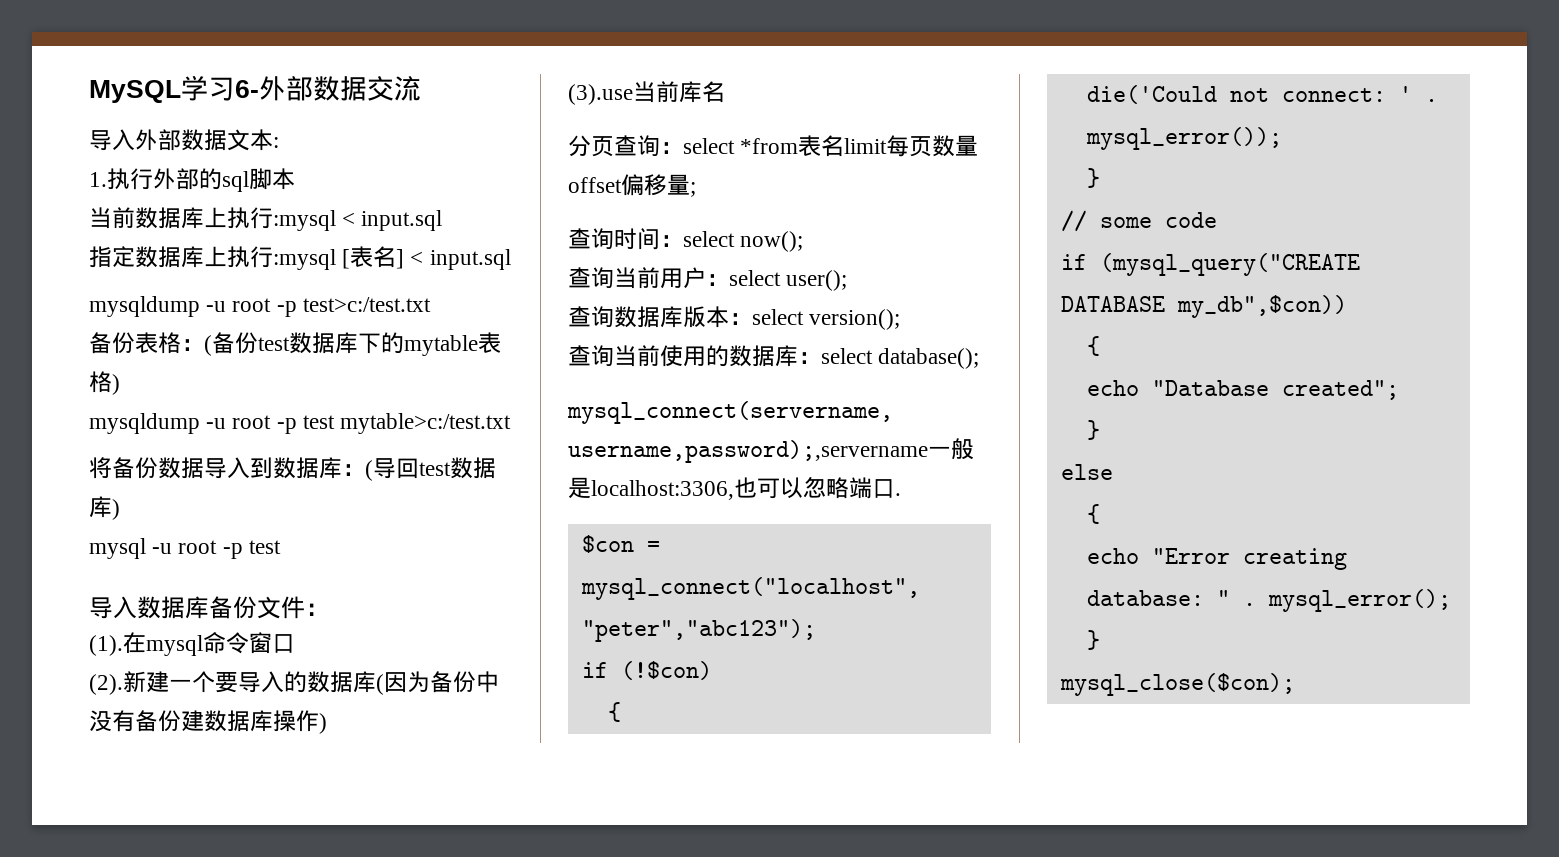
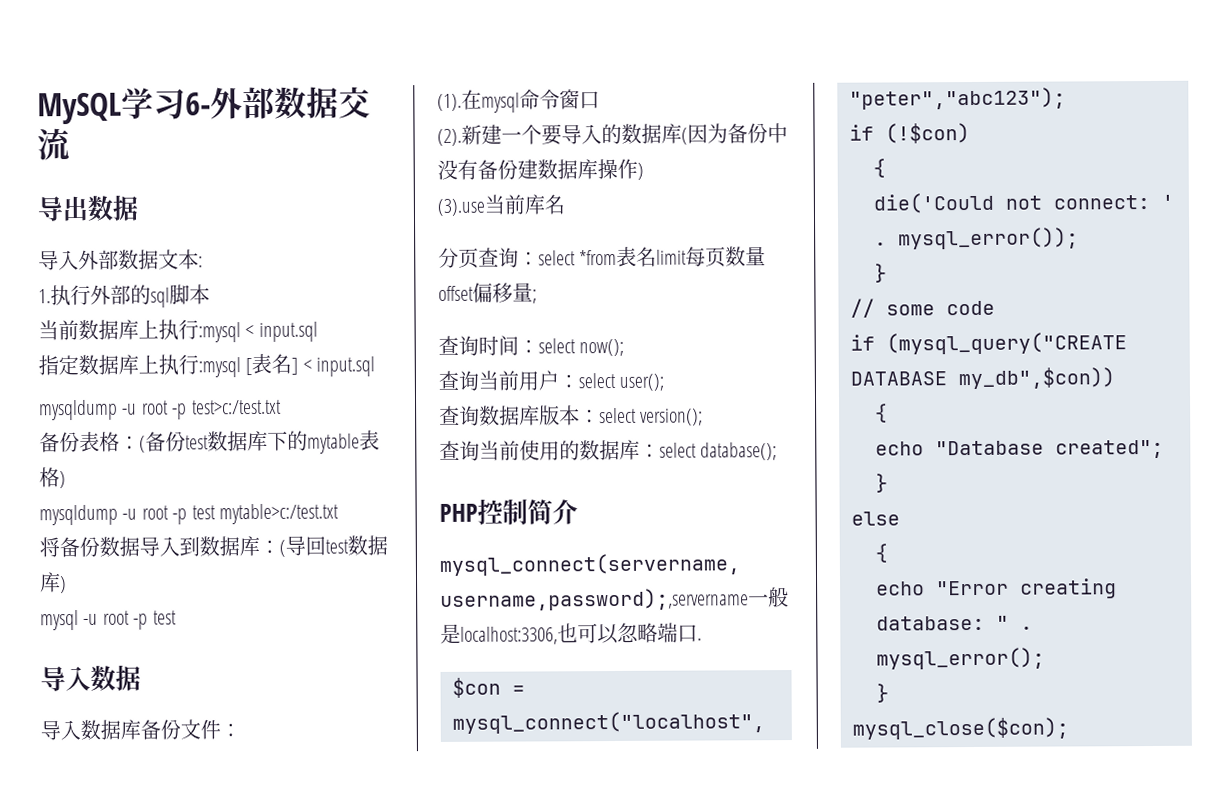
+ 导出数据
  mysql -u root -p test
+ 导入数据
+ PHP控制简介

